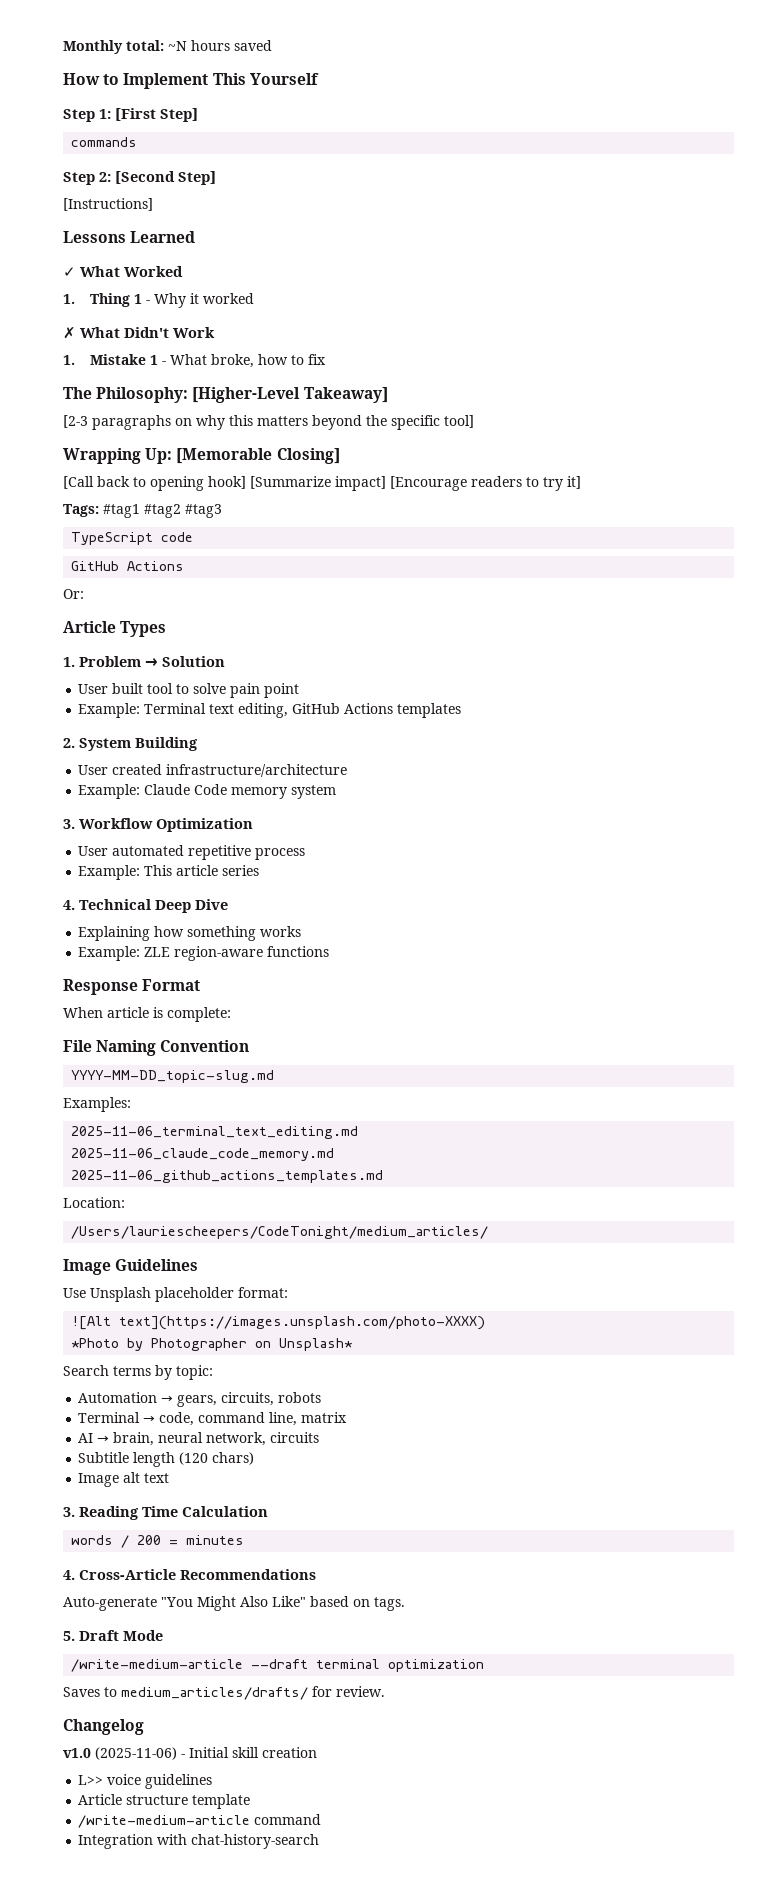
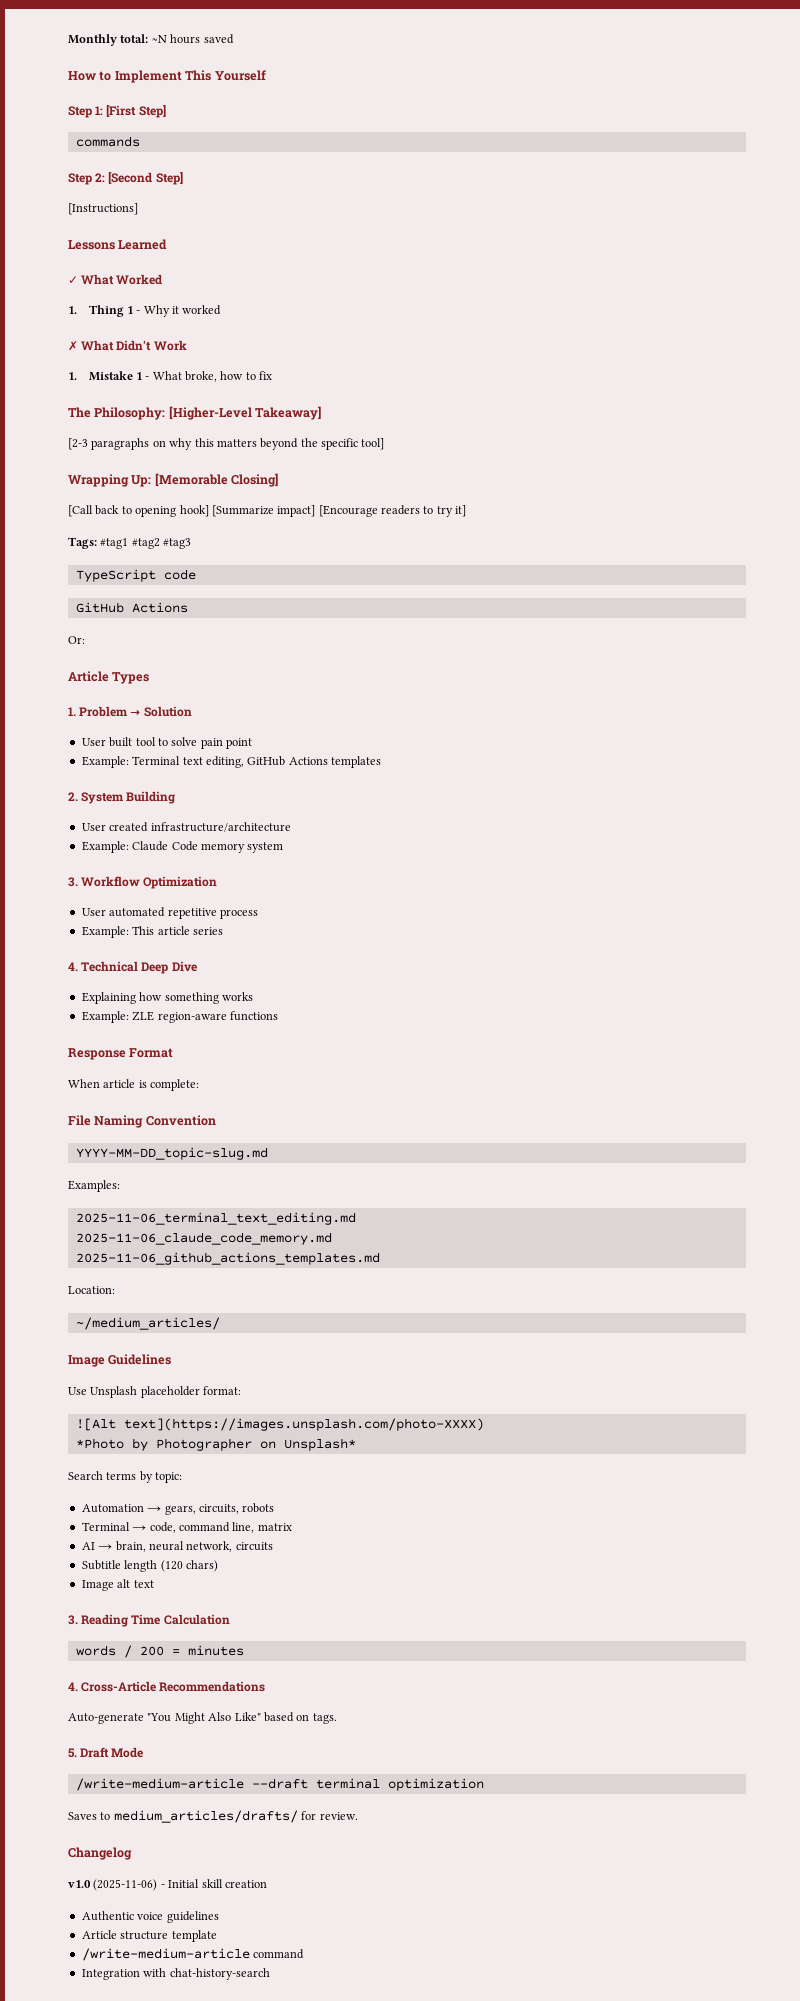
- /Users/lauriescheepers/CodeTonight/medium_articles/
+ ~/medium_articles/
- L>> voice guidelines
+ Authentic voice guidelines

